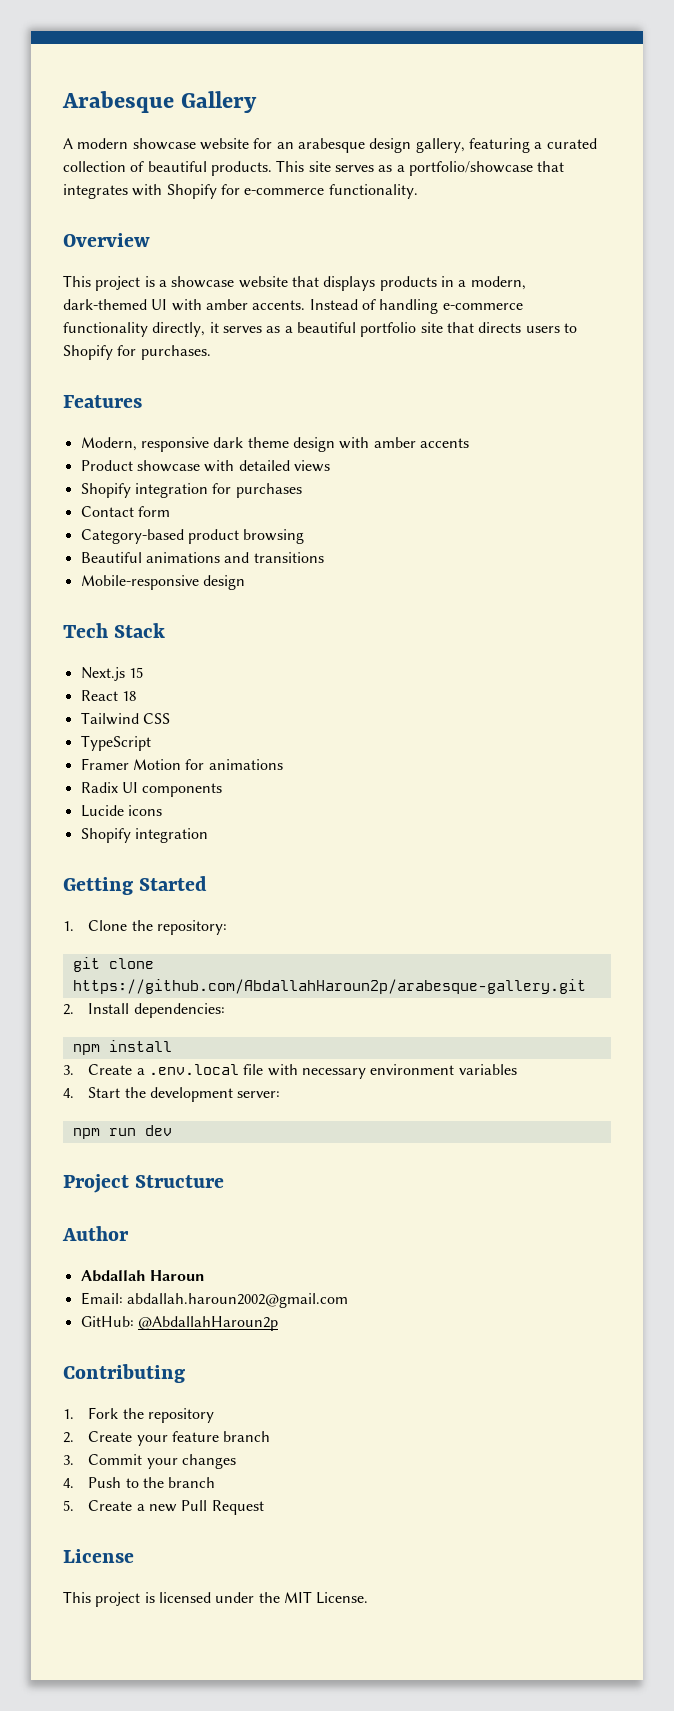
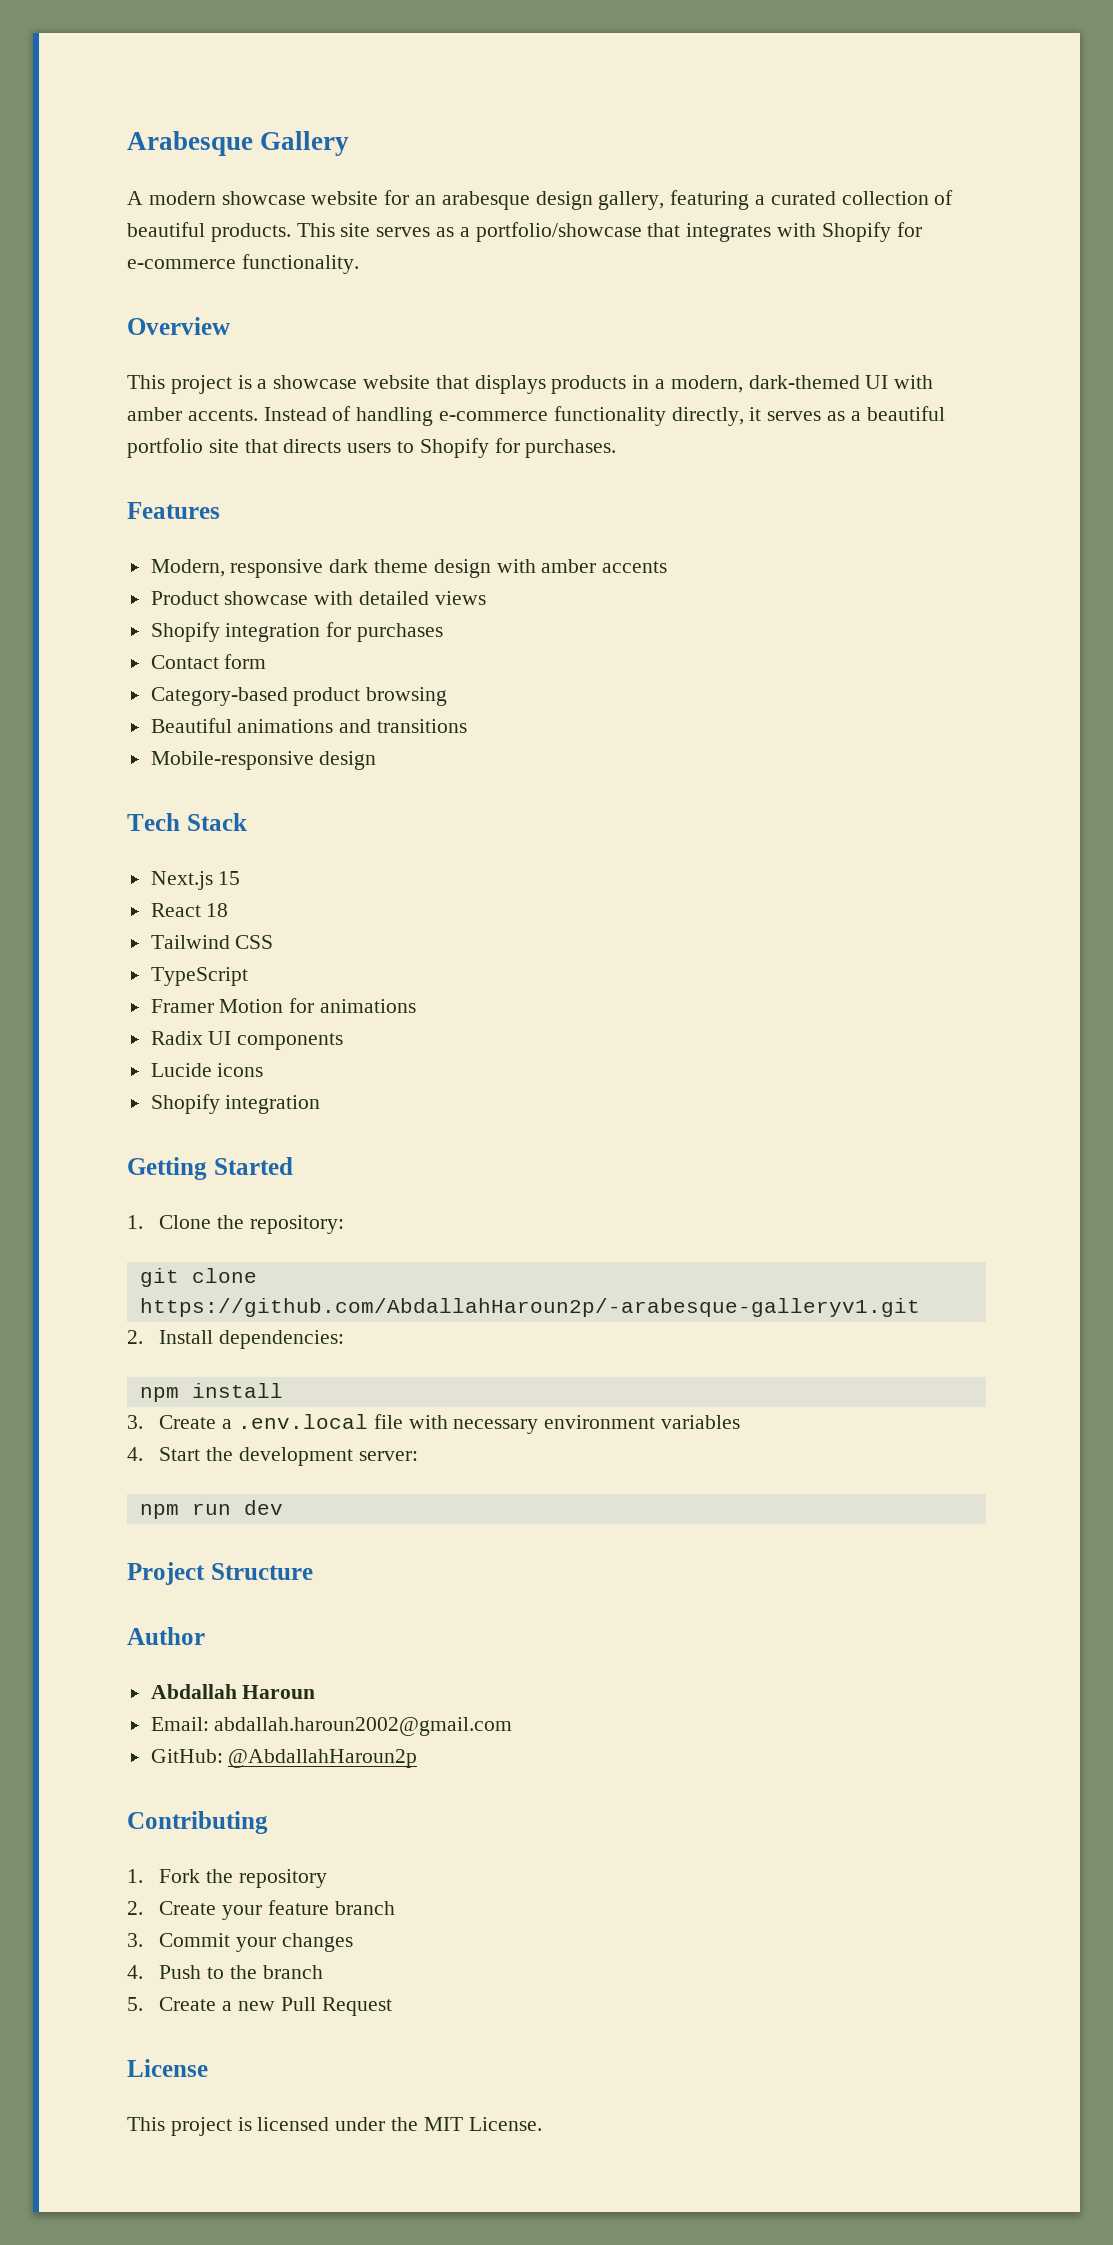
- git clone https://github.com/AbdallahHaroun2p/arabesque-gallery.git
+ git clone https://github.com/AbdallahHaroun2p/-arabesque-galleryv1.git

